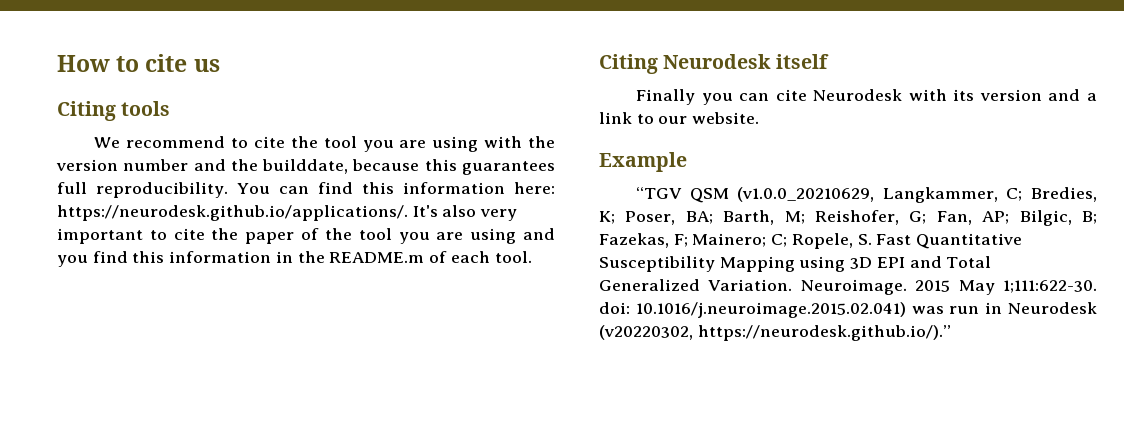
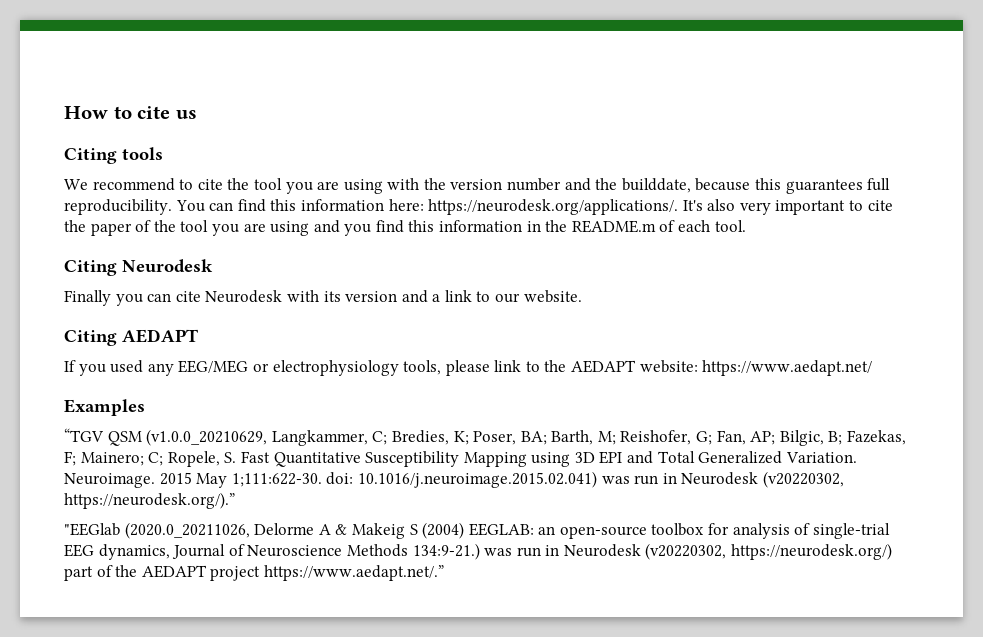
- You can find this information here: https://neurodesk.github.io/applications/. It's also very important to cite the paper of the tool you are using and you find this information in the README.m of each tool.
+ You can find this information here: https://neurodesk.org/applications/. It's also very important to cite the paper of the tool you are using and you find this information in the README.m of each tool.
- Citing Neurodesk itself
+ Citing Neurodesk
- Example
+ Citing AEDAPT
+ If you used any EEG/MEG or electrophysiology tools, please link to the AEDAPT website: https://www.aedapt.net/
+ Examples
- 2015 May 1;111:622-30. doi: 10.1016/j.neuroimage.2015.02.041) was run in Neurodesk (v20220302, https://neurodesk.github.io/).”
+ 2015 May 1;111:622-30. doi: 10.1016/j.neuroimage.2015.02.041) was run in Neurodesk (v20220302, https://neurodesk.org/).”
+ "EEGlab (2020.0_20211026, Delorme A & Makeig S (2004) EEGLAB: an open-source toolbox for analysis of single-trial EEG dynamics, Journal of Neuroscience Methods 134:9-21.) was run in Neurodesk (v20220302, https://neurodesk.org/) part of the AEDAPT project https://www.aedapt.net/.”

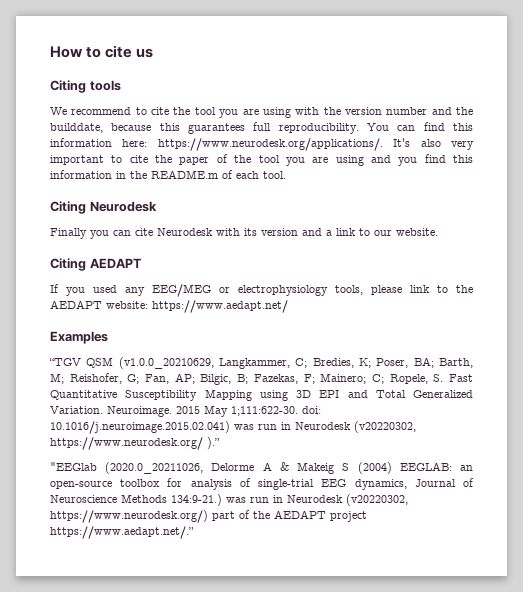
- You can find this information here: https://neurodesk.org/applications/. It's also very important to cite the paper of the tool you are using and you find this information in the README.m of each tool.
+ You can find this information here: https://www.neurodesk.org/applications/. It's also very important to cite the paper of the tool you are using and you find this information in the README.m of each tool.
- 2015 May 1;111:622-30. doi: 10.1016/j.neuroimage.2015.02.041) was run in Neurodesk (v20220302, https://neurodesk.org/).”
+ 2015 May 1;111:622-30. doi: 10.1016/j.neuroimage.2015.02.041) was run in Neurodesk (v20220302, https://www.neurodesk.org/ ).”
- "EEGlab (2020.0_20211026, Delorme A & Makeig S (2004) EEGLAB: an open-source toolbox for analysis of single-trial EEG dynamics, Journal of Neuroscience Methods 134:9-21.) was run in Neurodesk (v20220302, https://neurodesk.org/) part of the AEDAPT project https://www.aedapt.net/.”
+ "EEGlab (2020.0_20211026, Delorme A & Makeig S (2004) EEGLAB: an open-source toolbox for analysis of single-trial EEG dynamics, Journal of Neuroscience Methods 134:9-21.) was run in Neurodesk (v20220302, https://www.neurodesk.org/) part of the AEDAPT project https://www.aedapt.net/.”

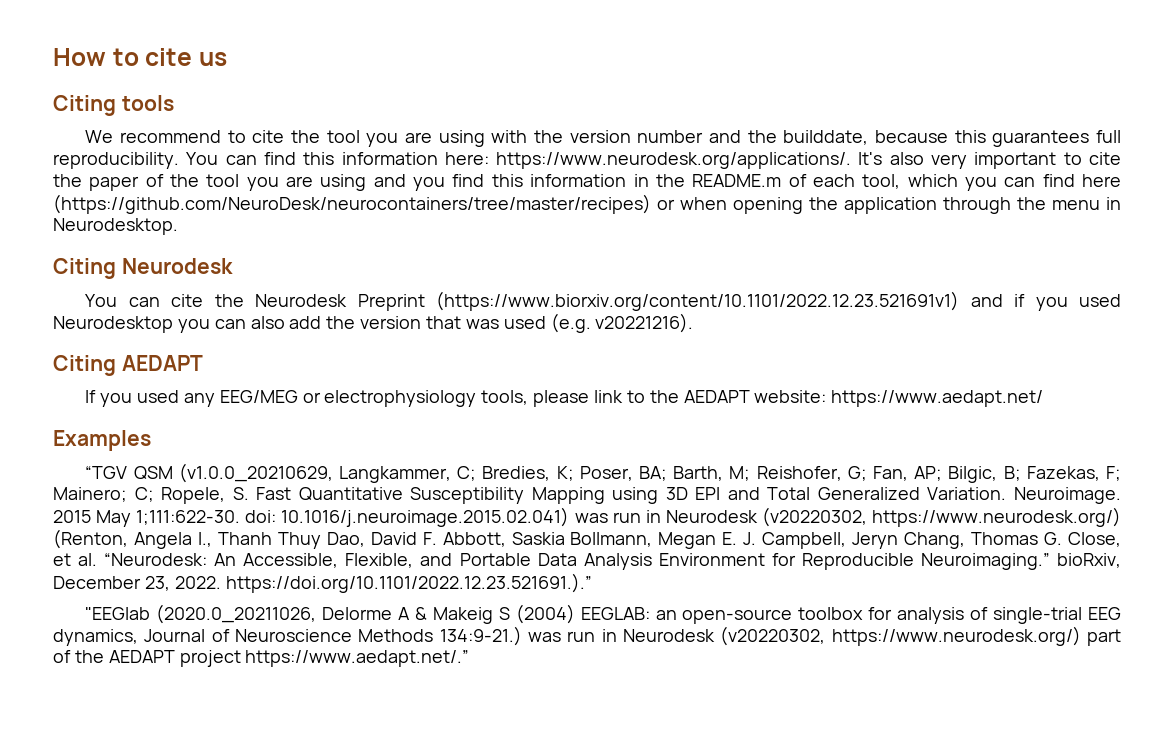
- You can find this information here: https://www.neurodesk.org/applications/. It's also very important to cite the paper of the tool you are using and you find this information in the README.m of each tool.
+ You can find this information here: https://www.neurodesk.org/applications/. It's also very important to cite the paper of the tool you are using and you find this information in the README.m of each tool, which you can find here (https://github.com/NeuroDesk/neurocontainers/tree/master/recipes) or when opening the application through the menu in Neurodesktop.
  Citing Neurodesk
- Finally you can cite Neurodesk with its version and a link to our website.
+ You can cite the Neurodesk Preprint (https://www.biorxiv.org/content/10.1101/2022.12.23.521691v1) and if you used Neurodesktop you can also add the version that was used (e.g. v20221216).
- 2015 May 1;111:622-30. doi: 10.1016/j.neuroimage.2015.02.041) was run in Neurodesk (v20220302, https://www.neurodesk.org/ ).”
+ 2015 May 1;111:622-30. doi: 10.1016/j.neuroimage.2015.02.041) was run in Neurodesk (v20220302, https://www.neurodesk.org/) (Renton, Angela I., Thanh Thuy Dao, David F. Abbott, Saskia Bollmann, Megan E. J. Campbell, Jeryn Chang, Thomas G. Close, et al. “Neurodesk: An Accessible, Flexible, and Portable Data Analysis Environment for Reproducible Neuroimaging.” bioRxiv, December 23, 2022. https://doi.org/10.1101/2022.12.23.521691.).”

